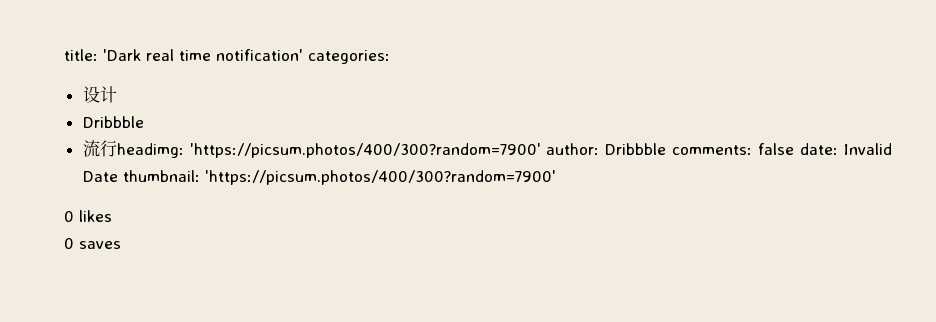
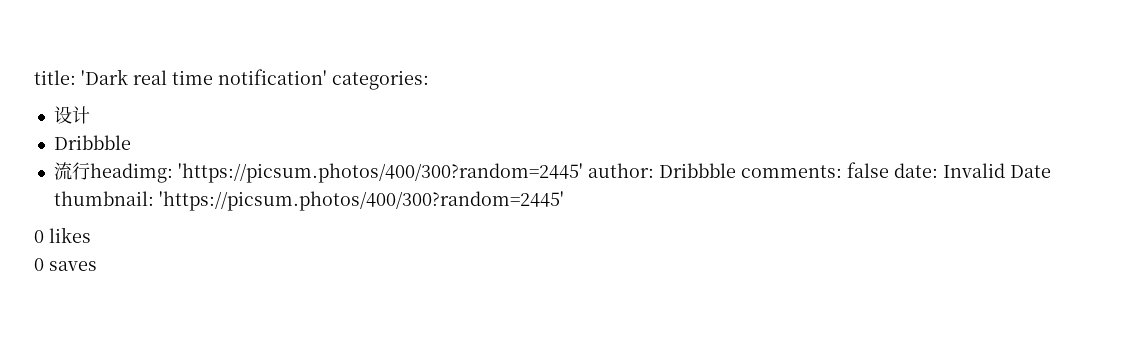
- 流行headimg: 'https://picsum.photos/400/300?random=7900' author: Dribbble comments: false date: Invalid Date thumbnail: 'https://picsum.photos/400/300?random=7900'
+ 流行headimg: 'https://picsum.photos/400/300?random=2445' author: Dribbble comments: false date: Invalid Date thumbnail: 'https://picsum.photos/400/300?random=2445'

